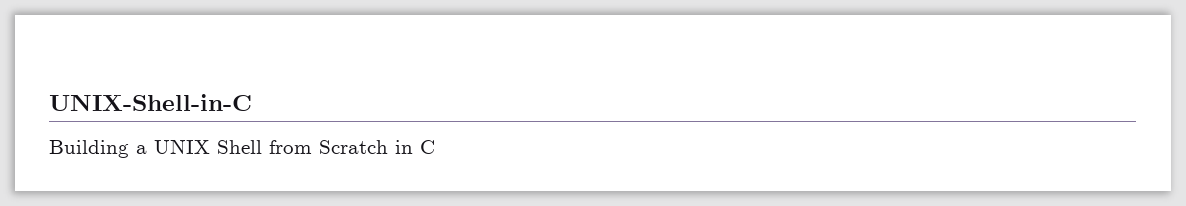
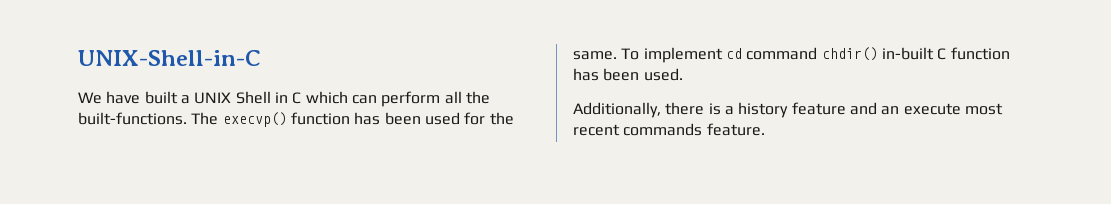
- Building a UNIX Shell from Scratch in C
+ We have built a UNIX Shell in C which can perform all the built-functions. The execvp() function has been used for the same. To implement cd command chdir() in-built C function has been used.
+ Additionally, there is a history feature and an execute most recent commands feature.

